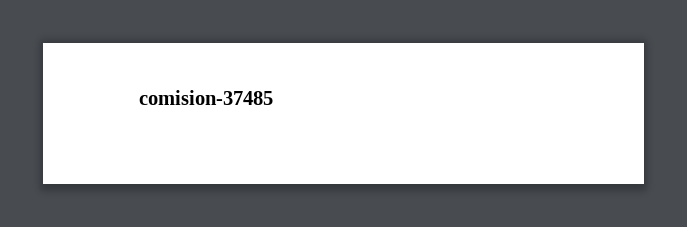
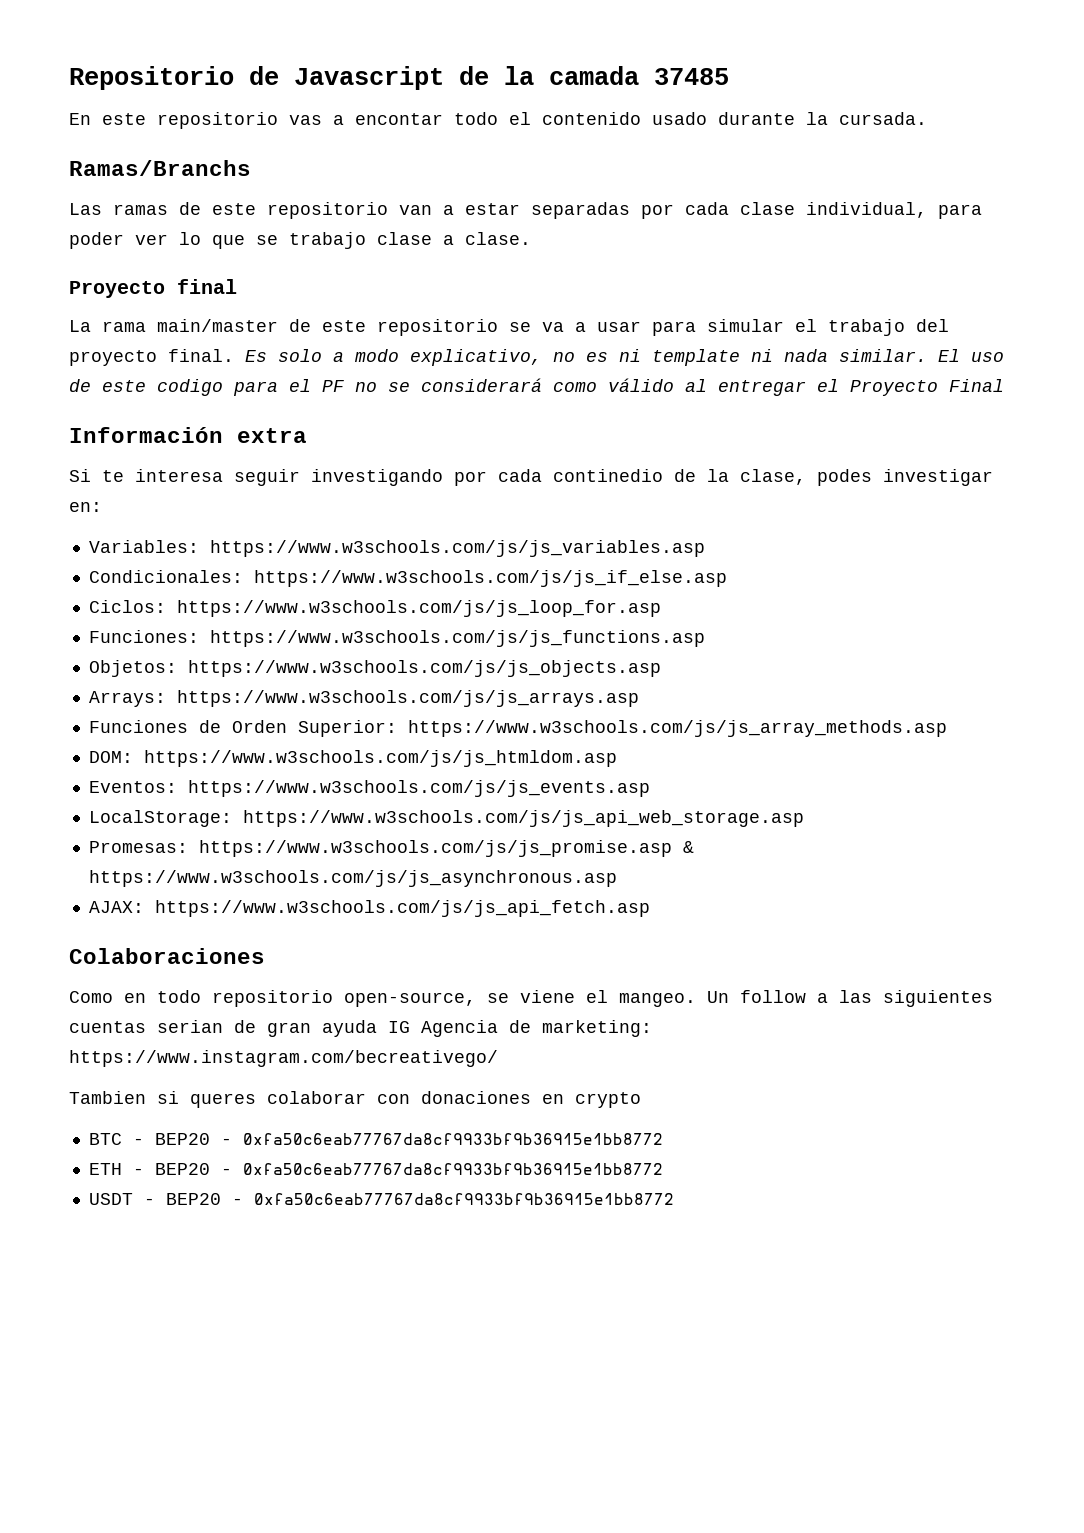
- comision-37485
+ Repositorio de Javascript de la camada 37485
+ En este repositorio vas a encontar todo el contenido usado durante la cursada.
+ Ramas/Branchs
+ Las ramas de este repositorio van a estar separadas por cada clase individual, para poder ver lo que se trabajo clase a clase.
+ Proyecto final
+ La rama main/master de este repositorio se va a usar para simular el trabajo del proyecto final. Es solo a modo explicativo, no es ni template ni nada similar. El uso de este codigo para el PF no se considerará como válido al entregar el Proyecto Final
+ Información extra
+ Si te interesa seguir investigando por cada continedio de la clase, podes investigar en:
+ Variables: https://www.w3schools.com/js/js_variables.asp
+ Condicionales: https://www.w3schools.com/js/js_if_else.asp
+ Ciclos: https://www.w3schools.com/js/js_loop_for.asp
+ Funciones: https://www.w3schools.com/js/js_functions.asp
+ Objetos: https://www.w3schools.com/js/js_objects.asp
+ Arrays: https://www.w3schools.com/js/js_arrays.asp
+ Funciones de Orden Superior: https://www.w3schools.com/js/js_array_methods.asp
+ DOM: https://www.w3schools.com/js/js_htmldom.asp
+ Eventos: https://www.w3schools.com/js/js_events.asp
+ LocalStorage: https://www.w3schools.com/js/js_api_web_storage.asp
+ Promesas: https://www.w3schools.com/js/js_promise.asp & https://www.w3schools.com/js/js_asynchronous.asp
+ AJAX: https://www.w3schools.com/js/js_api_fetch.asp
+ Colaboraciones
+ Como en todo repositorio open-source, se viene el mangeo. Un follow a las siguientes cuentas serian de gran ayuda IG Agencia de marketing: https://www.instagram.com/becreativego/
+ Tambien si queres colaborar con donaciones en crypto
+ BTC - BEP20 - 0xfa50c6eab77767da8cf9933bf9b36915e1bb8772
+ ETH - BEP20 - 0xfa50c6eab77767da8cf9933bf9b36915e1bb8772
+ USDT - BEP20 - 0xfa50c6eab77767da8cf9933bf9b36915e1bb8772

